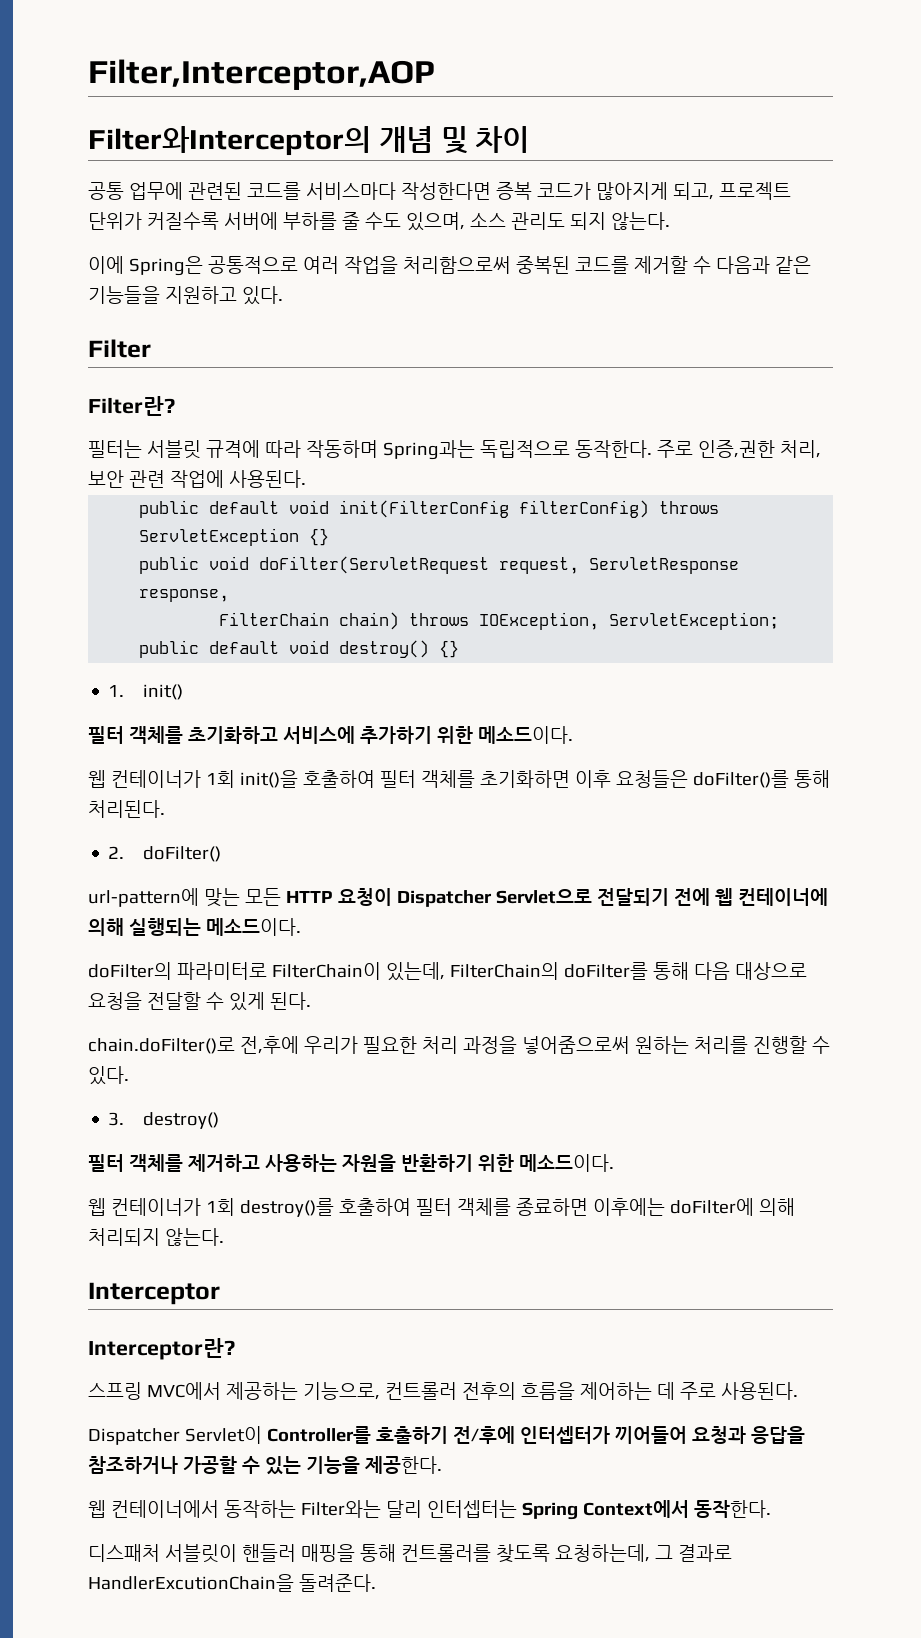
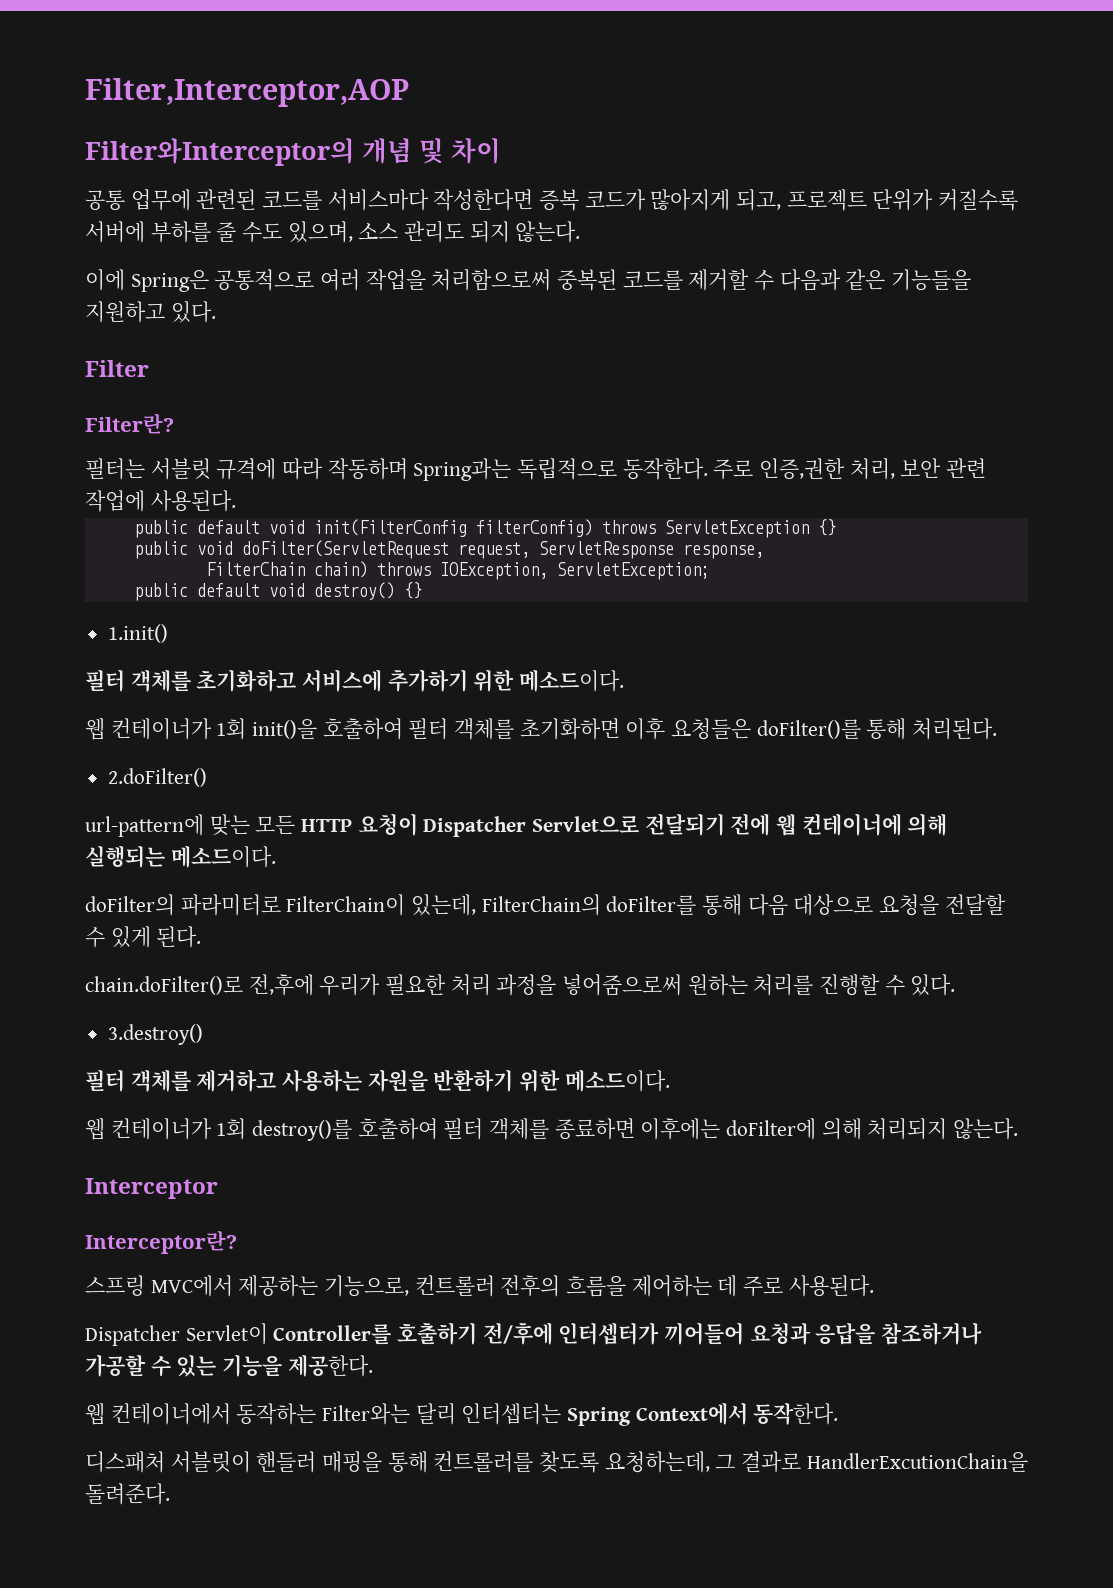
- 1. init()
+ 1.init()
- 2. doFilter()
+ 2.doFilter()
- 3. destroy()
+ 3.destroy()

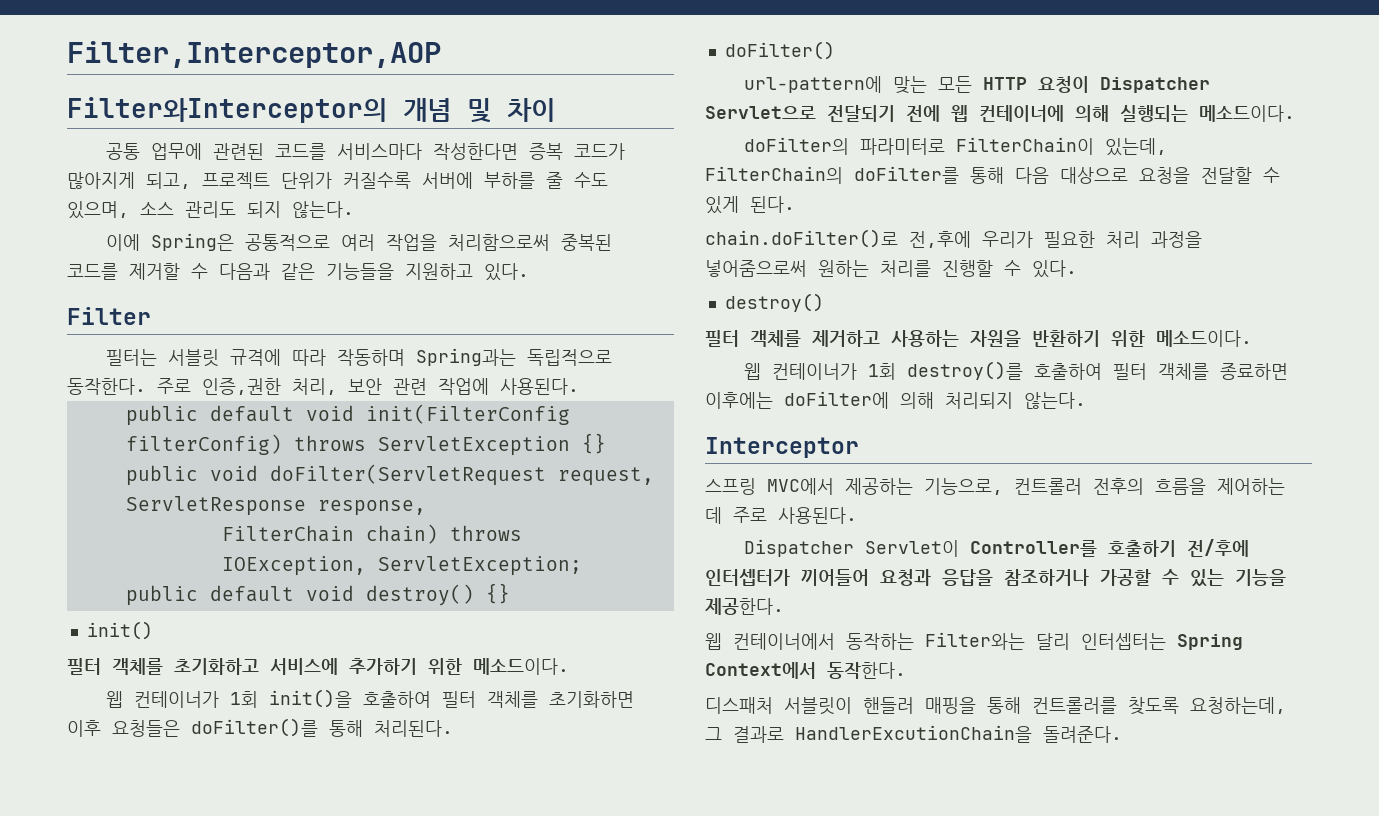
- Filter란?
- 1.init()
+ init()
- 2.doFilter()
+ doFilter()
  chain.doFilter()로 전,후에 우리가 필요한 처리 과정을 넣어줌으로써 원하는 처리를 진행할 수 있다.
- 3.destroy()
+ destroy()
- Interceptor란?

